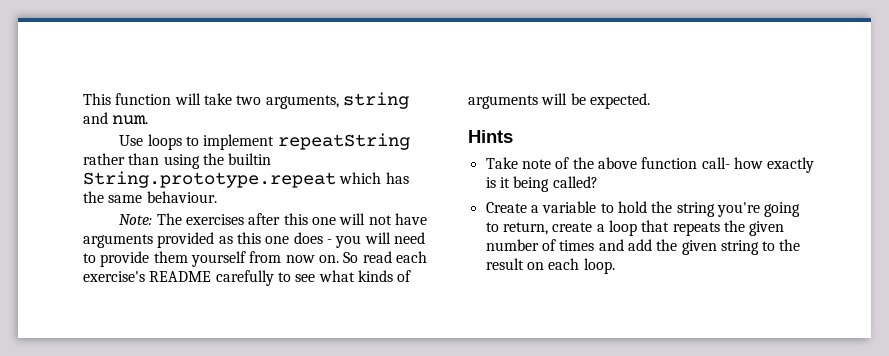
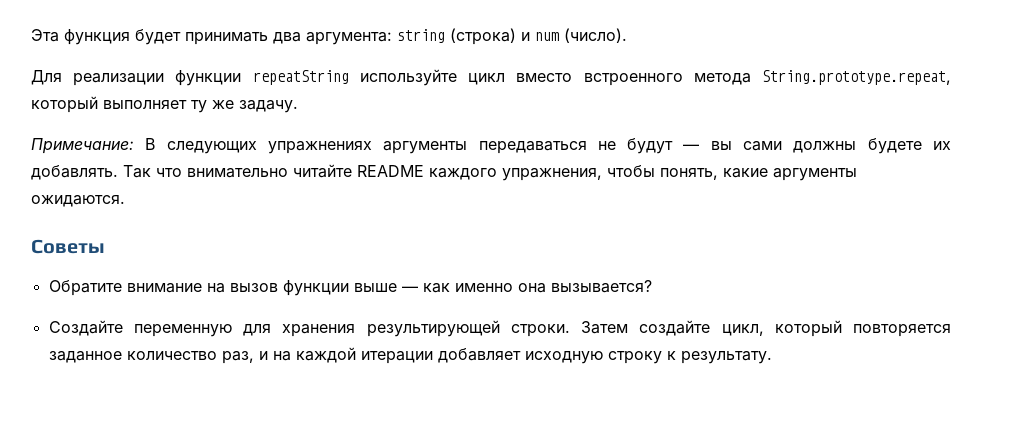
- This function will take two arguments, string and num.
- Use loops to implement repeatString rather than using the builtin String.prototype.repeat which has the same behaviour.
- Note: The exercises after this one will not have arguments provided as this one does - you will need to provide them yourself from now on. So read each exercise's README carefully to see what kinds of arguments will be expected.
- Hints
- Take note of the above function call- how exactly is it being called?
- Create a variable to hold the string you're going to return, create a loop that repeats the given number of times and add the given string to the result on each loop.
+ Эта функция будет принимать два аргумента: string (строка) и num (число).
+ Для реализации функции repeatString используйте цикл вместо встроенного метода String.prototype.repeat, который выполняет ту же задачу.
+ Примечание: В следующих упражнениях аргументы передаваться не будут — вы сами должны будете их добавлять. Так что внимательно читайте README каждого упражнения, чтобы понять, какие аргументы ожидаются.
+ Советы
+ Обратите внимание на вызов функции выше — как именно она вызывается?
+ Создайте переменную для хранения результирующей строки. Затем создайте цикл, который повторяется заданное количество раз, и на каждой итерации добавляет исходную строку к результату.

